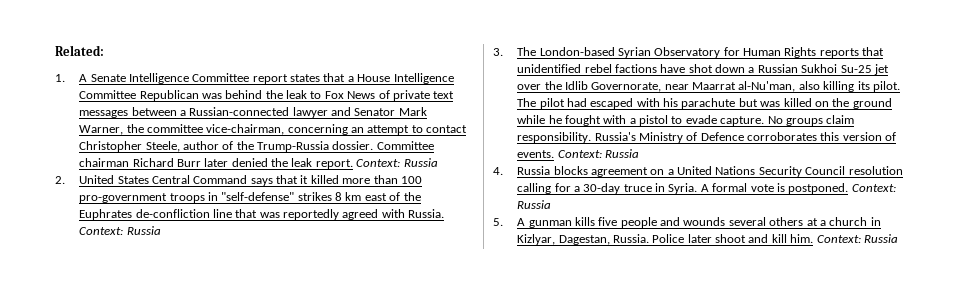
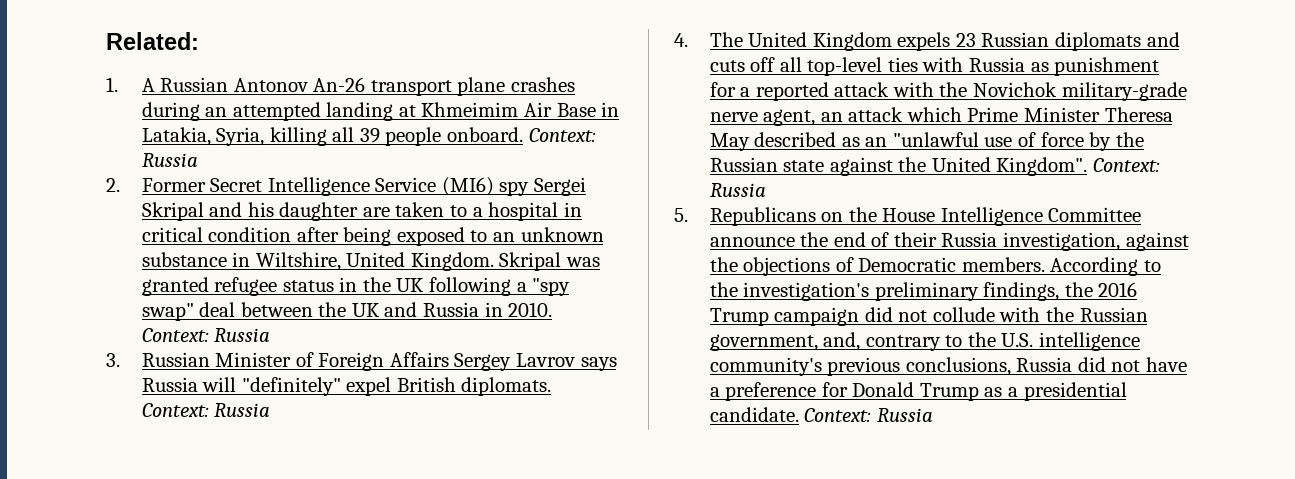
- 1. A Senate Intelligence Committee report states that a House Intelligence Committee Republican was behind the leak to Fox News of private text messages between a Russian-connected lawyer and Senator Mark Warner, the committee vice-chairman, concerning an attempt to contact Christopher Steele, author of the Trump-Russia dossier. Committee chairman Richard Burr later denied the leak report. Context: Russia
- 2. United States Central Command says that it killed more than 100 pro-government troops in "self-defense" strikes 8 km east of the Euphrates de-confliction line that was reportedly agreed with Russia. Context: Russia
- 3. The London-based Syrian Observatory for Human Rights reports that unidentified rebel factions have shot down a Russian Sukhoi Su-25 jet over the Idlib Governorate, near Maarrat al-Nu'man, also killing its pilot. The pilot had escaped with his parachute but was killed on the ground while he fought with a pistol to evade capture. No groups claim responsibility. Russia's Ministry of Defence corroborates this version of events. Context: Russia
- 4. Russia blocks agreement on a United Nations Security Council resolution calling for a 30-day truce in Syria. A formal vote is postponed. Context: Russia
- 5. A gunman kills five people and wounds several others at a church in Kizlyar, Dagestan, Russia. Police later shoot and kill him.
+ 1. A Russian Antonov An-26 transport plane crashes during an attempted landing at Khmeimim Air Base in Latakia, Syria, killing all 39 people onboard. Context: Russia
+ 2. Former Secret Intelligence Service (MI6) spy Sergei Skripal and his daughter are taken to a hospital in critical condition after being exposed to an unknown substance in Wiltshire, United Kingdom. Skripal was granted refugee status in the UK following a "spy swap" deal between the UK and Russia in 2010. Context: Russia
+ 3. Russian Minister of Foreign Affairs Sergey Lavrov says Russia will "definitely" expel British diplomats. Context: Russia
+ 4. The United Kingdom expels 23 Russian diplomats and cuts off all top-level ties with Russia as punishment for a reported attack with the Novichok military-grade nerve agent, an attack which Prime Minister Theresa May described as an "unlawful use of force by the Russian state against the United Kingdom". Context: Russia
+ 5. Republicans on the House Intelligence Committee announce the end of their Russia investigation, against the objections of Democratic members. According to the investigation's preliminary findings, the 2016 Trump campaign did not collude with the Russian government, and, contrary to the U.S. intelligence community's previous conclusions, Russia did not have a preference for Donald Trump as a presidential candidate.

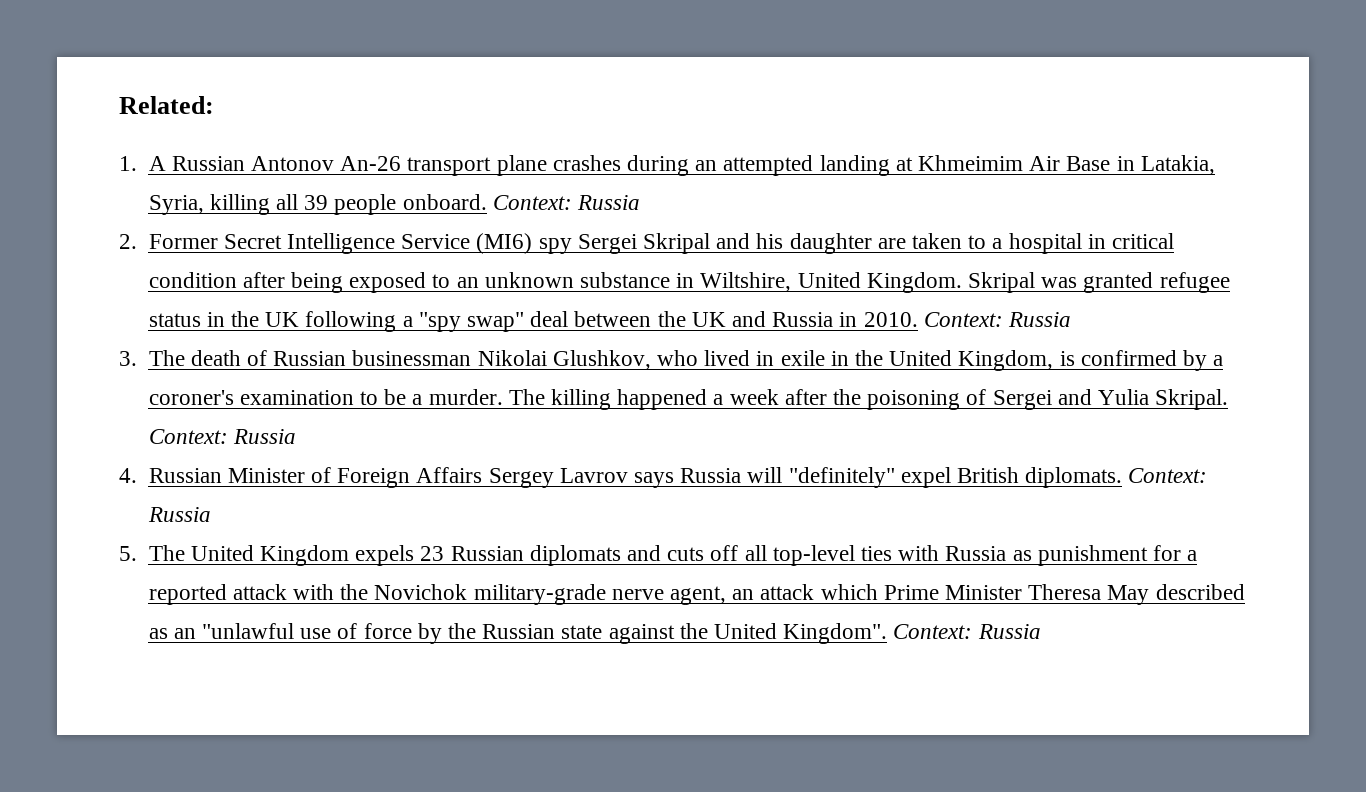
- 3. Russian Minister of Foreign Affairs Sergey Lavrov says Russia will "definitely" expel British diplomats.
+ 3. The death of Russian businessman Nikolai Glushkov, who lived in exile in the United Kingdom, is confirmed by a coroner's examination to be a murder. The killing happened a week after the poisoning of Sergei and Yulia Skripal. Context: Russia
+ 4. Russian Minister of Foreign Affairs Sergey Lavrov says Russia will "definitely" expel British diplomats.
- 4. The United Kingdom expels 23 Russian diplomats and cuts off all top-level ties with Russia as punishment for a reported attack with the Novichok military-grade nerve agent, an attack which Prime Minister Theresa May described as an "unlawful use of force by the Russian state against the United Kingdom".
+ 5. The United Kingdom expels 23 Russian diplomats and cuts off all top-level ties with Russia as punishment for a reported attack with the Novichok military-grade nerve agent, an attack which Prime Minister Theresa May described as an "unlawful use of force by the Russian state against the United Kingdom".
- 5. Republicans on the House Intelligence Committee announce the end of their Russia investigation, against the objections of Democratic members. According to the investigation's preliminary findings, the 2016 Trump campaign did not collude with the Russian government, and, contrary to the U.S. intelligence community's previous conclusions, Russia did not have a preference for Donald Trump as a presidential candidate. Context: Russia

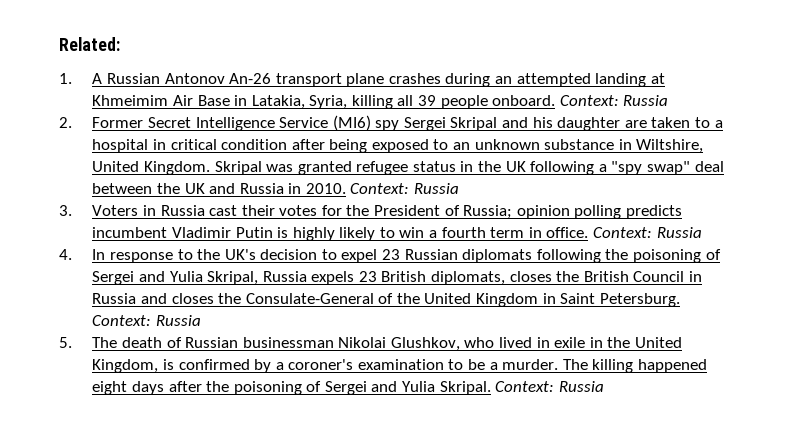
- 3. The death of Russian businessman Nikolai Glushkov, who lived in exile in the United Kingdom, is confirmed by a coroner's examination to be a murder.
+ 3. Voters in Russia cast their votes for the President of Russia; opinion polling predicts incumbent Vladimir Putin is highly likely to win a fourth term in office. Context: Russia
+ 4. In response to the UK's decision to expel 23 Russian diplomats following the poisoning of Sergei and Yulia Skripal, Russia expels 23 British diplomats, closes the British Council in Russia and closes the Consulate-General of the United Kingdom in Saint Petersburg. Context: Russia
+ 5. The death of Russian businessman Nikolai Glushkov, who lived in exile in the United Kingdom, is confirmed by a coroner's examination to be a murder.
- The killing happened a week after the poisoning of Sergei and Yulia Skripal.
+ The killing happened eight days after the poisoning of Sergei and Yulia Skripal.
- 4. Russian Minister of Foreign Affairs Sergey Lavrov says Russia will "definitely" expel British diplomats. Context: Russia
- 5. The United Kingdom expels 23 Russian diplomats and cuts off all top-level ties with Russia as punishment for a reported attack with the Novichok military-grade nerve agent, an attack which Prime Minister Theresa May described as an "unlawful use of force by the Russian state against the United Kingdom". Context: Russia

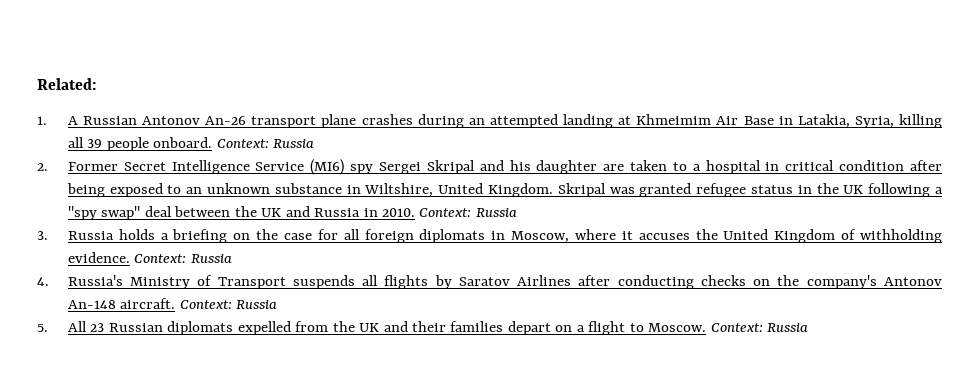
- 3. Voters in Russia cast their votes for the President of Russia; opinion polling predicts incumbent Vladimir Putin is highly likely to win a fourth term in office. Context: Russia
- 4. In response to the UK's decision to expel 23 Russian diplomats following the poisoning of Sergei and Yulia Skripal, Russia expels 23 British diplomats, closes the British Council in Russia and closes the Consulate-General of the United Kingdom in Saint Petersburg. Context: Russia
- 5. The death of Russian businessman Nikolai Glushkov, who lived in exile in the United Kingdom, is confirmed by a coroner's examination to be a murder. The killing happened eight days after the poisoning of Sergei and Yulia Skripal.
+ 3. Russia holds a briefing on the case for all foreign diplomats in Moscow, where it accuses the United Kingdom of withholding evidence. Context: Russia
+ 4. Russia's Ministry of Transport suspends all flights by Saratov Airlines after conducting checks on the company's Antonov An-148 aircraft. Context: Russia
+ 5. All 23 Russian diplomats expelled from the UK and their families depart on a flight to Moscow.

